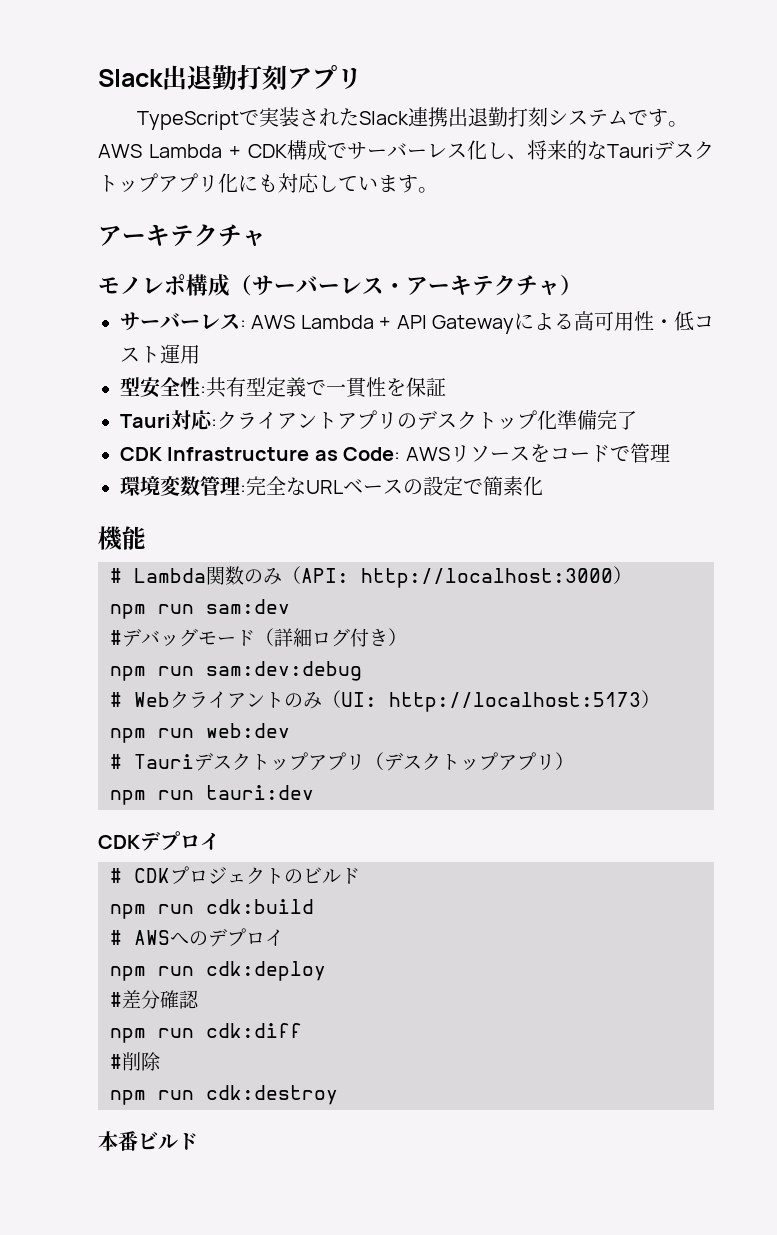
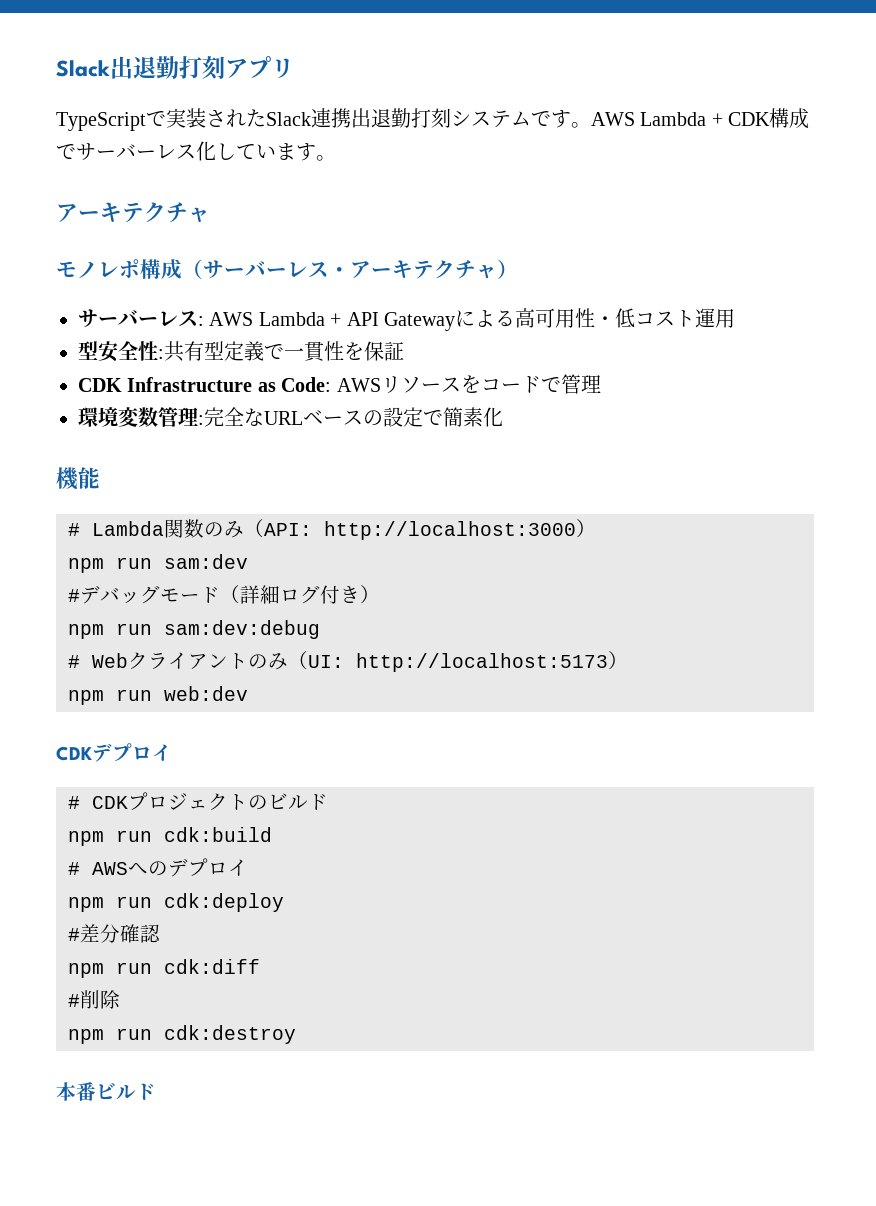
- AWS Lambda + CDK構成でサーバーレス化し、将来的なTauriデスクトップアプリ化にも対応しています。
+ AWS Lambda + CDK構成でサーバーレス化しています。
- Tauri対応:クライアントアプリのデスクトップ化準備完了
- # Tauriデスクトップアプリ（デスクトップアプリ）
- npm run tauri:dev

